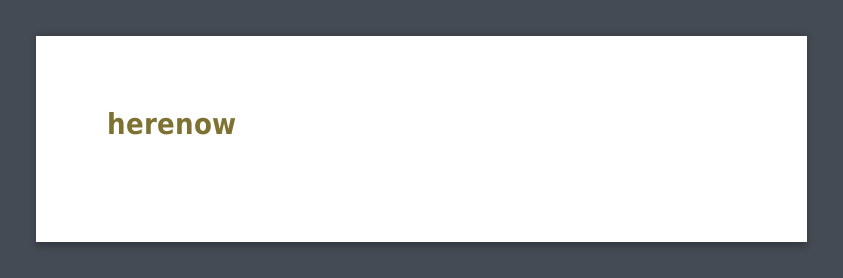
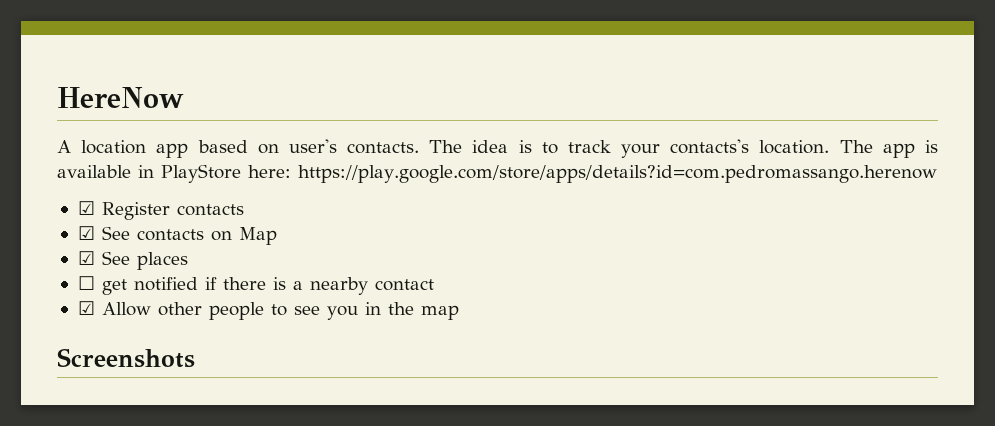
- herenow
+ HereNow
+ A location app based on user's contacts. The idea is to track your contacts's location. The app is available in PlayStore here: https://play.google.com/store/apps/details?id=com.pedromassango.herenow
+ ☑ Register contacts
+ ☑ See contacts on Map
+ ☑ See places
+ ☐ get notified if there is a nearby contact
+ ☑ Allow other people to see you in the map
+ Screenshots

